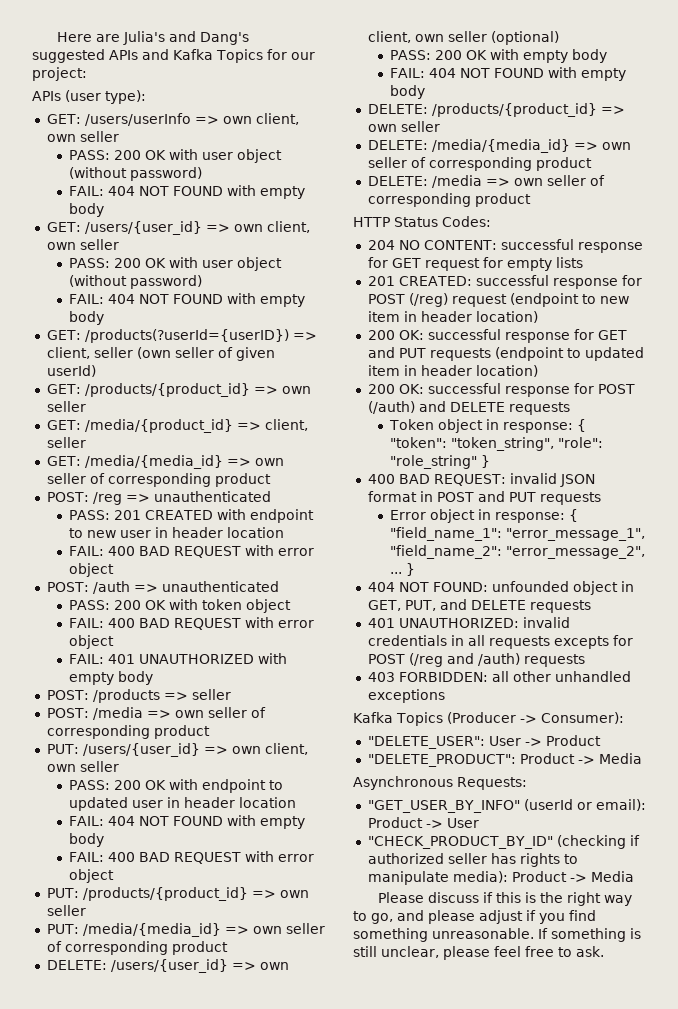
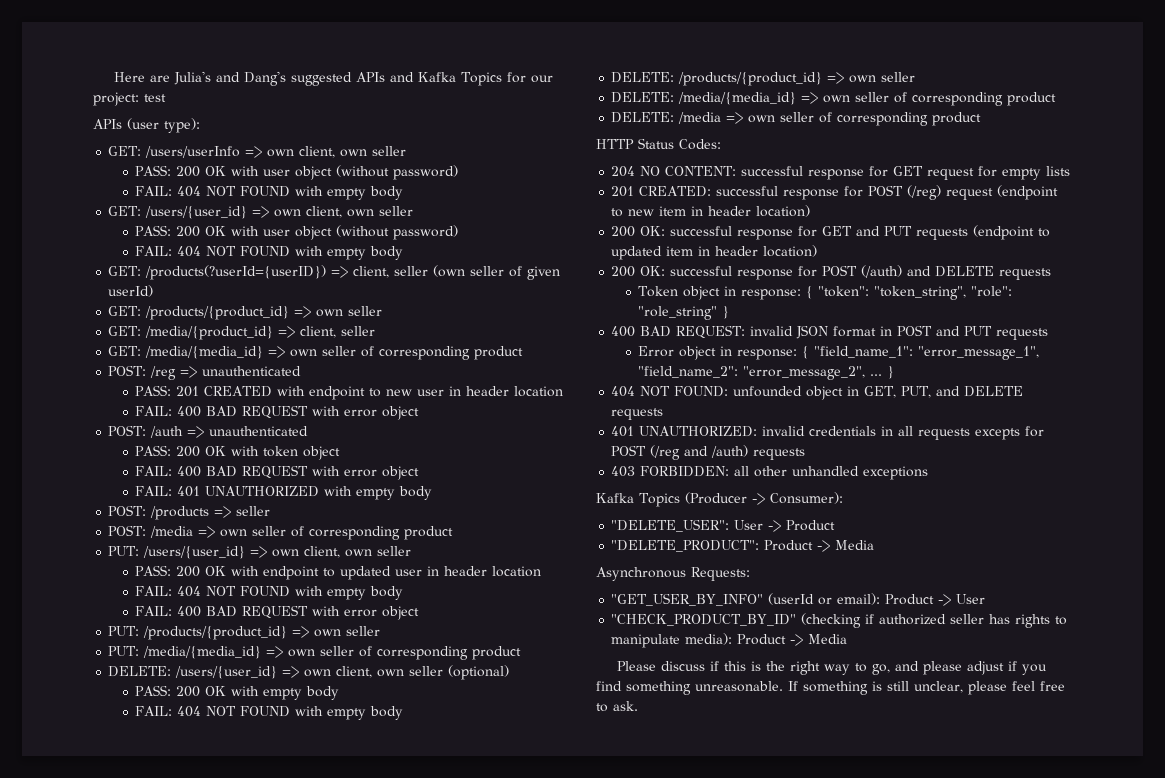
- Here are Julia's and Dang's suggested APIs and Kafka Topics for our project:
+ Here are Julia's and Dang's suggested APIs and Kafka Topics for our project: test

